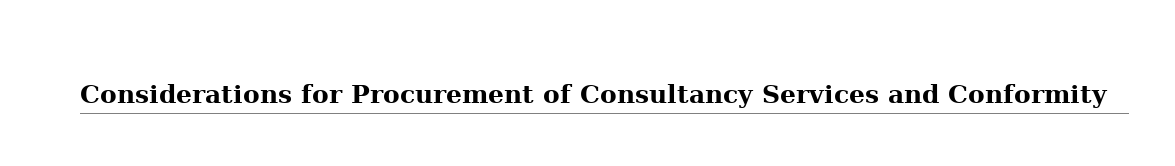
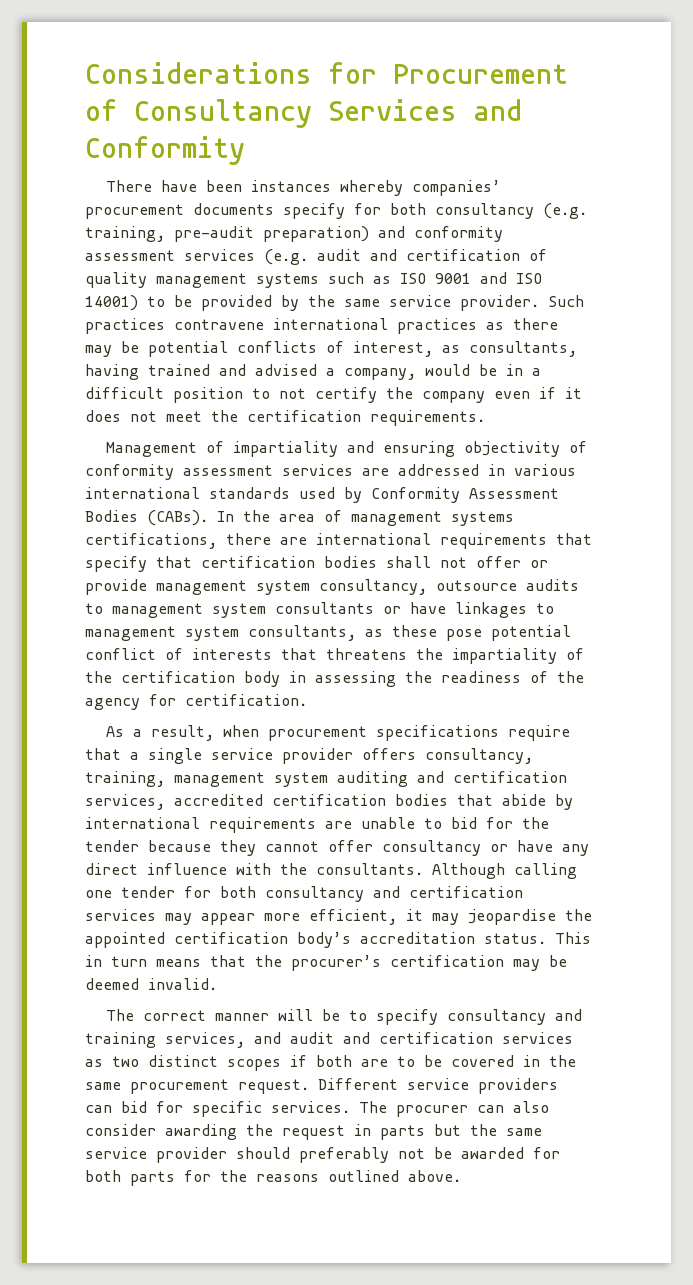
+ There have been instances whereby companies’ procurement documents specify for both consultancy (e.g. training, pre-audit preparation) and conformity assessment services (e.g. audit and certification of quality management systems such as ISO 9001 and ISO 14001) to be provided by the same service provider. Such practices contravene international practices as there may be potential conflicts of interest, as consultants, having trained and advised a company, would be in a difficult position to not certify the company even if it does not meet the certification requirements.
+ Management of impartiality and ensuring objectivity of conformity assessment services are addressed in various international standards used by Conformity Assessment Bodies (CABs). In the area of management systems certifications, there are international requirements that specify that certification bodies shall not offer or provide management system consultancy, outsource audits to management system consultants or have linkages to management system consultants, as these pose potential conflict of interests that threatens the impartiality of the certification body in assessing the readiness of the agency for certification.
+ As a result, when procurement specifications require that a single service provider offers consultancy, training, management system auditing and certification services, accredited certification bodies that abide by international requirements are unable to bid for the tender because they cannot offer consultancy or have any direct influence with the consultants. Although calling one tender for both consultancy and certification services may appear more efficient, it may jeopardise the appointed certification body’s accreditation status. This in turn means that the procurer’s certification may be deemed invalid.
+ The correct manner will be to specify consultancy and training services, and audit and certification services as two distinct scopes if both are to be covered in the same procurement request. Different service providers can bid for specific services. The procurer can also consider awarding the request in parts but the same service provider should preferably not be awarded for both parts for the reasons outlined above.

